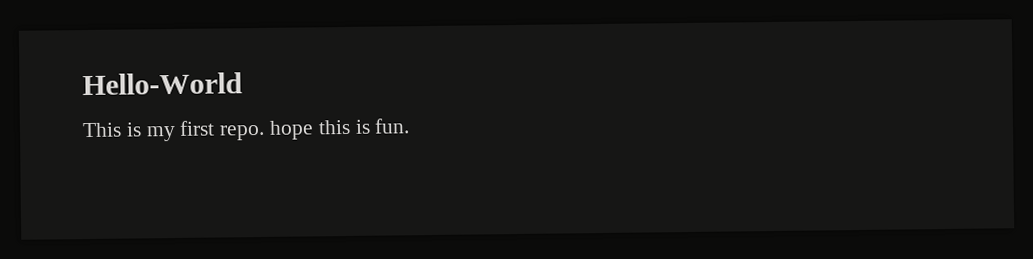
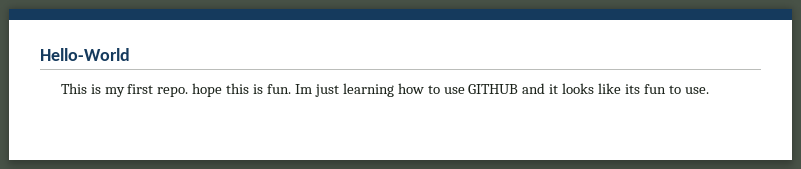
+ Im just learning how to use GITHUB and it looks like its fun to use.

